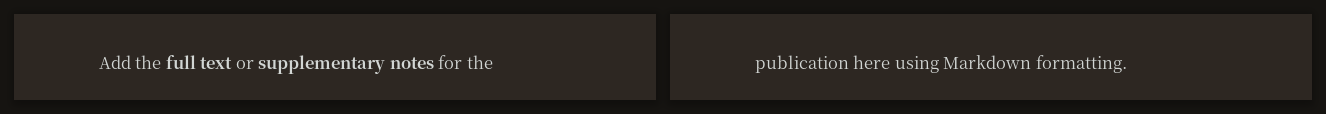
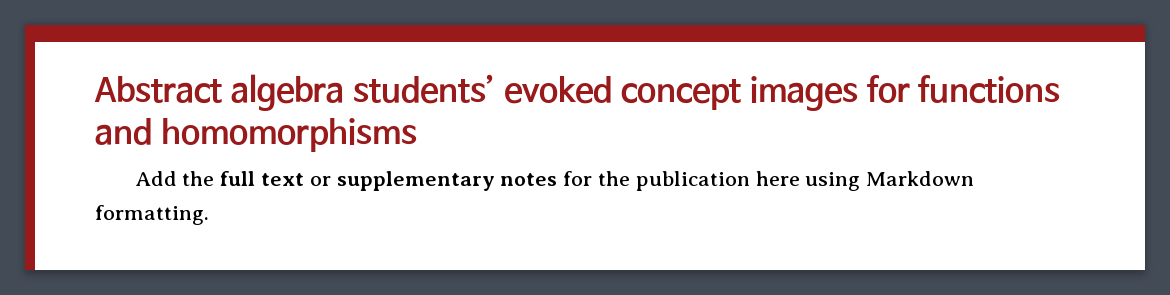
+ Abstract algebra students’ evoked concept images for functions and homomorphisms

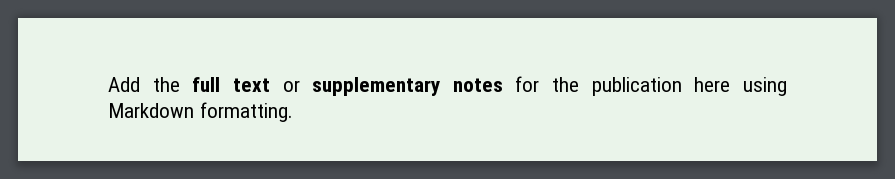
- Abstract algebra students’ evoked concept images for functions and homomorphisms

